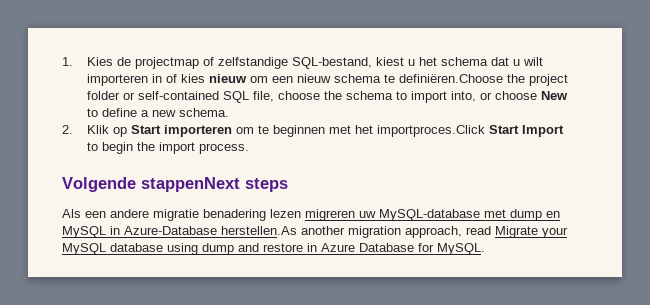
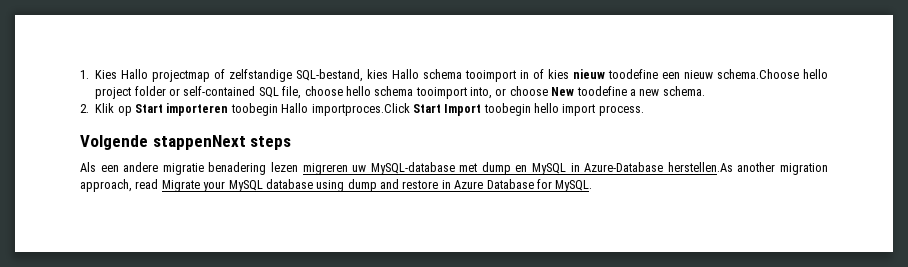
- 1. Kies de projectmap of zelfstandige SQL-bestand, kiest u het schema dat u wilt importeren in of kies nieuw om een nieuw schema te definiëren.Choose the project folder or self-contained SQL file, choose the schema to import into, or choose New to define a new schema.
+ 1. Kies Hallo projectmap of zelfstandige SQL-bestand, kies Hallo schema tooimport in of kies nieuw toodefine een nieuw schema.Choose hello project folder or self-contained SQL file, choose hello schema tooimport into, or choose New toodefine a new schema.
- 2. Klik op Start importeren om te beginnen met het importproces.Click Start Import to begin the import process.
+ 2. Klik op Start importeren toobegin Hallo importproces.Click Start Import toobegin hello import process.

